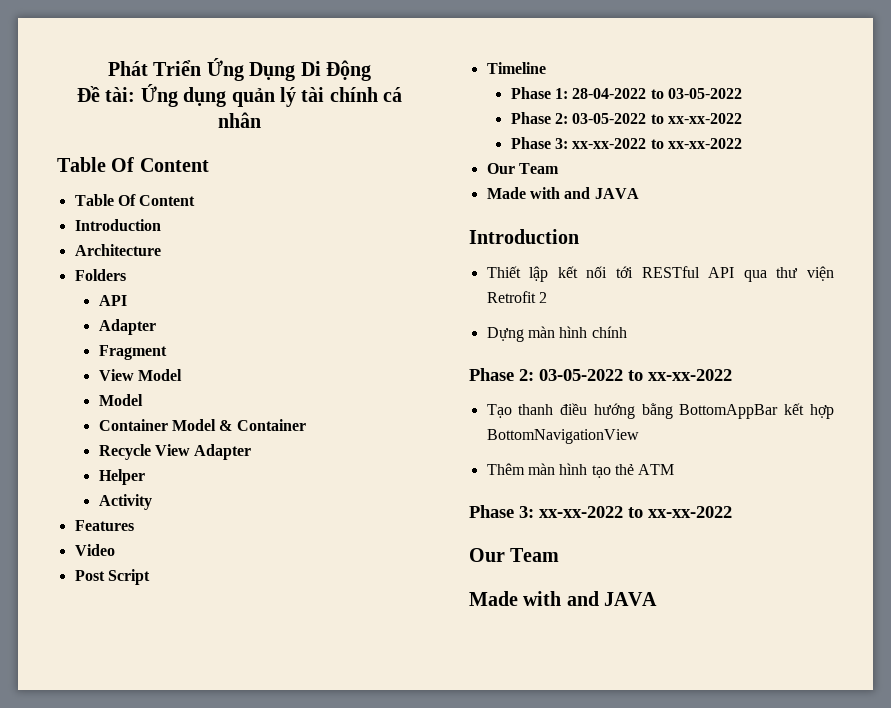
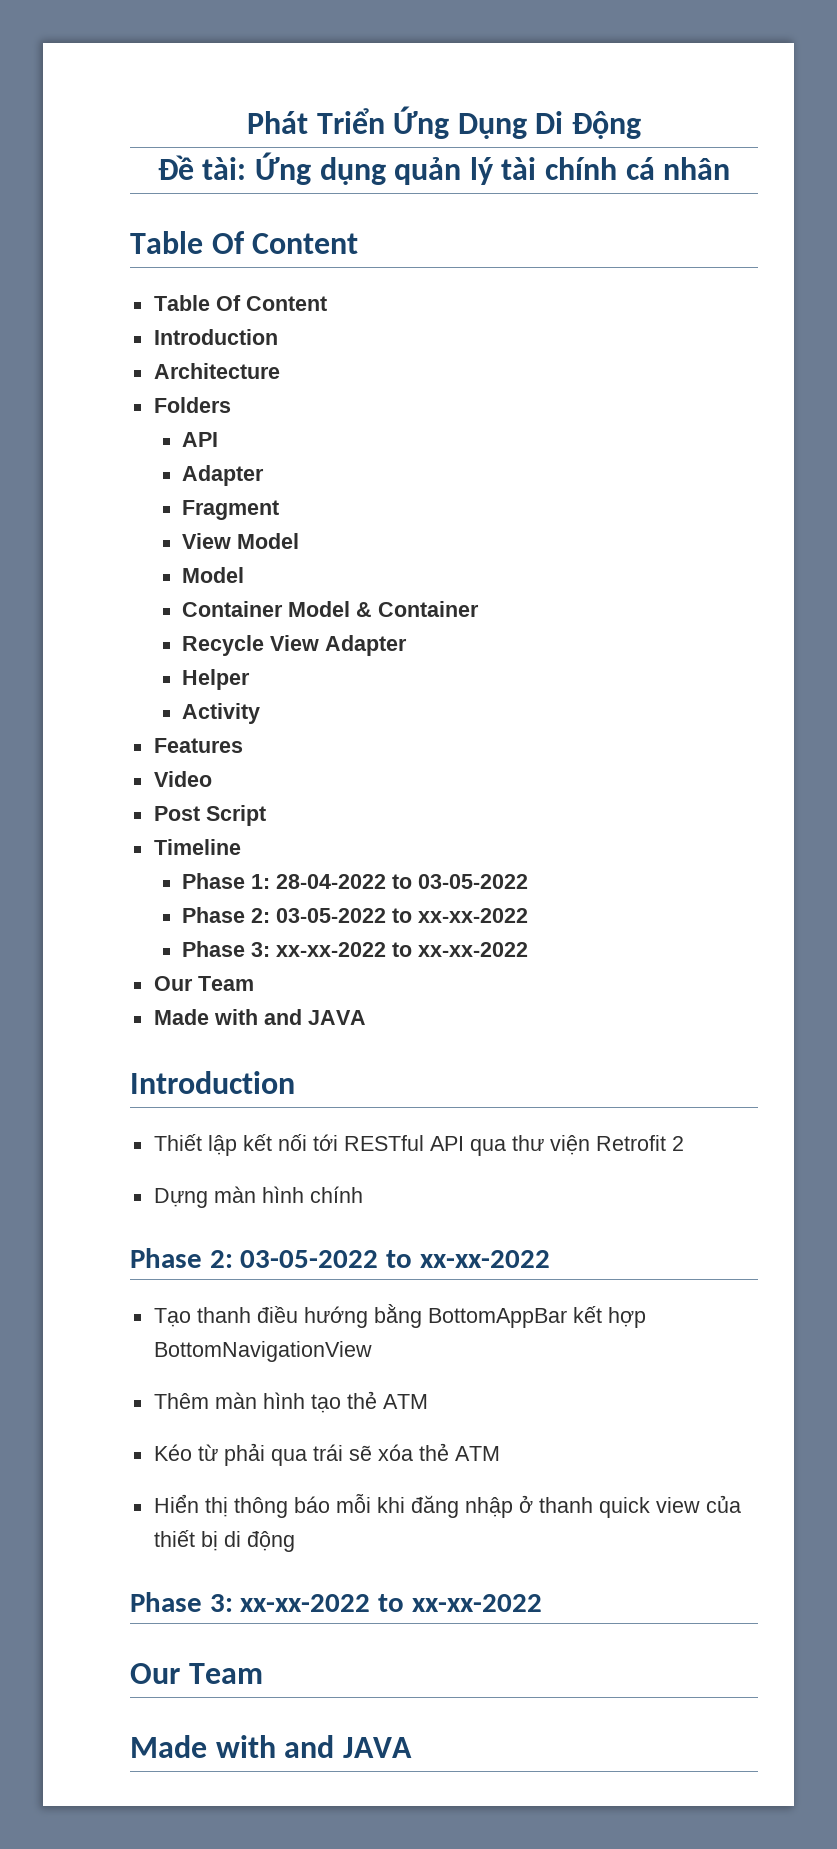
+ Kéo từ phải qua trái sẽ xóa thẻ ATM
+ Hiển thị thông báo mỗi khi đăng nhập ở thanh quick view của thiết bị di động

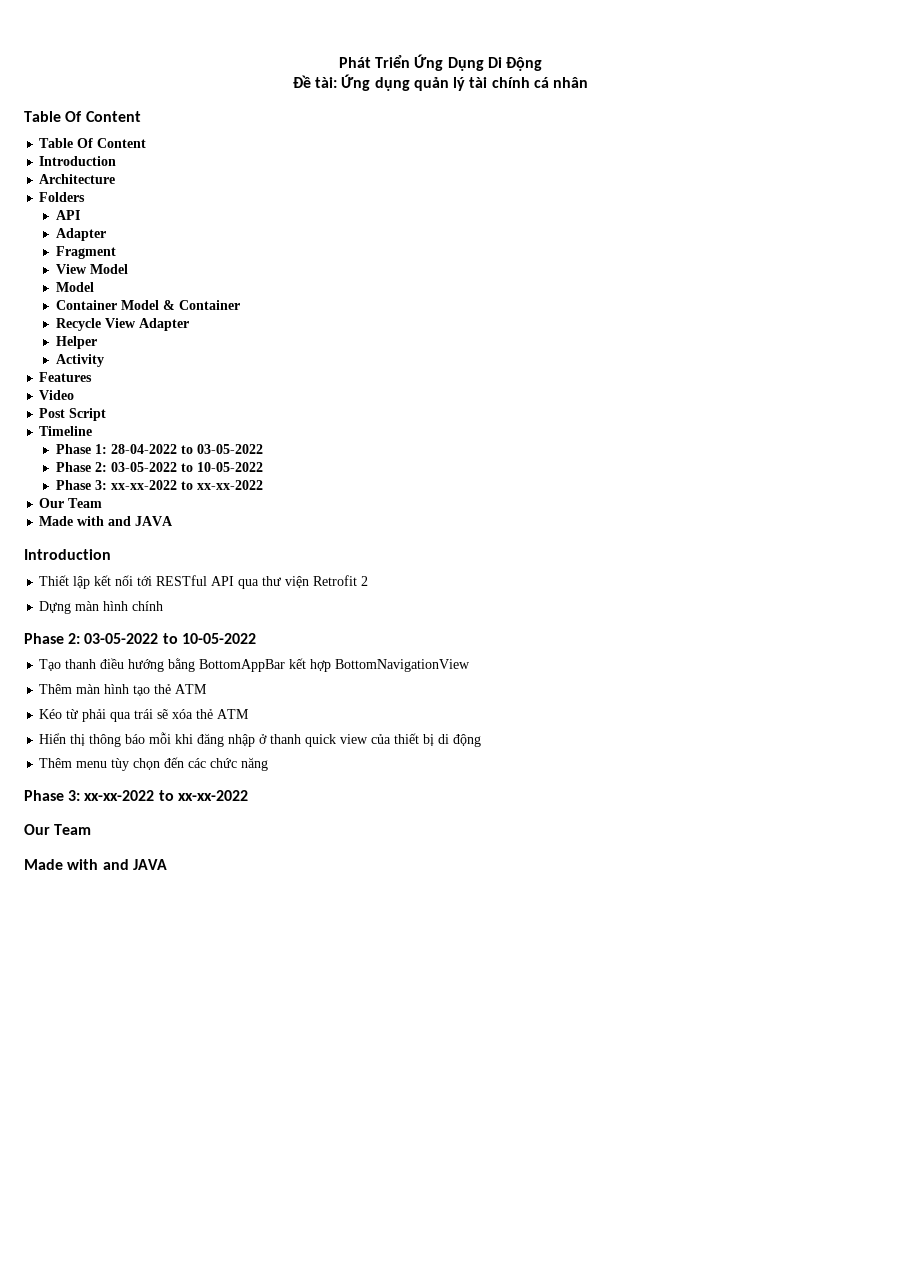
  Phase 1: 28-04-2022 to 03-05-2022
- Phase 2: 03-05-2022 to xx-xx-2022
+ Phase 2: 03-05-2022 to 10-05-2022
  Dựng màn hình chính
- Phase 2: 03-05-2022 to xx-xx-2022
+ Phase 2: 03-05-2022 to 10-05-2022
+ Thêm menu tùy chọn đến các chức năng

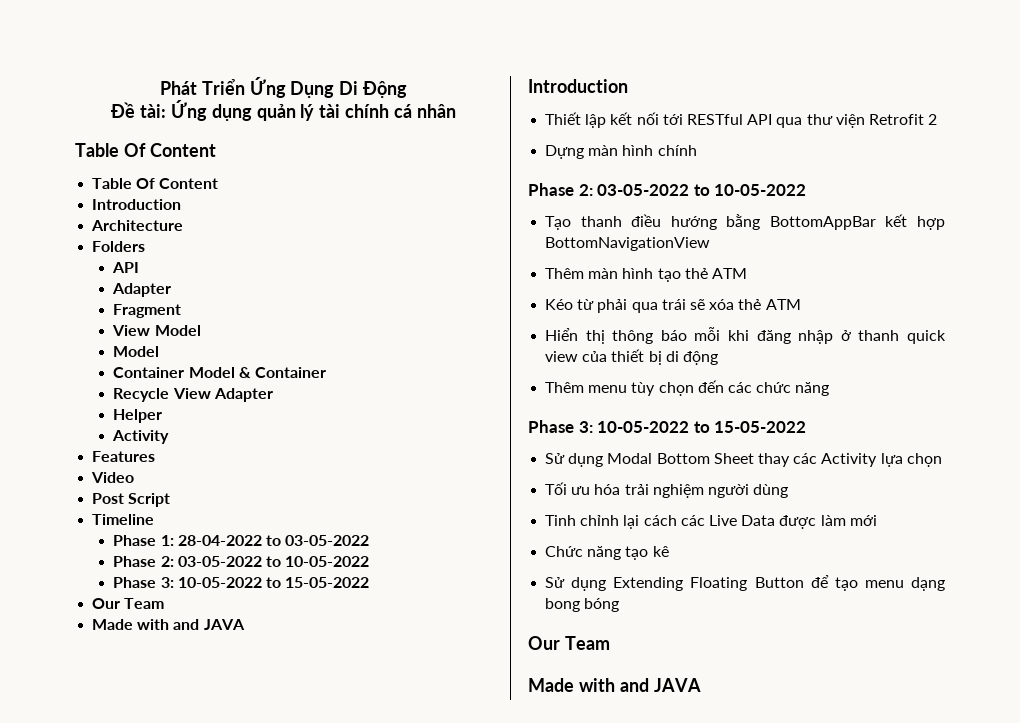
  Phase 1: 28-04-2022 to 03-05-2022
  Phase 2: 03-05-2022 to 10-05-2022
- Phase 3: xx-xx-2022 to xx-xx-2022
+ Phase 3: 10-05-2022 to 15-05-2022
  Thêm menu tùy chọn đến các chức năng
- Phase 3: xx-xx-2022 to xx-xx-2022
+ Phase 3: 10-05-2022 to 15-05-2022
+ Sử dụng Modal Bottom Sheet thay các Activity lựa chọn
+ Tối ưu hóa trải nghiệm người dùng
+ Tinh chỉnh lại cách các Live Data được làm mới
+ Chức năng tạo kê
+ Sử dụng Extending Floating Button để tạo menu dạng bong bóng

